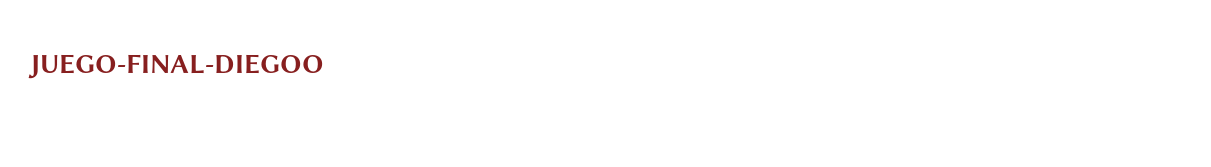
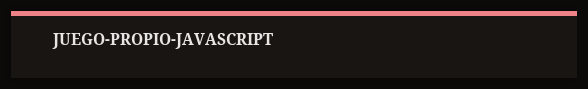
- JUEGO-FINAL-DIEGOO
+ JUEGO-PROPIO-JAVASCRIPT

